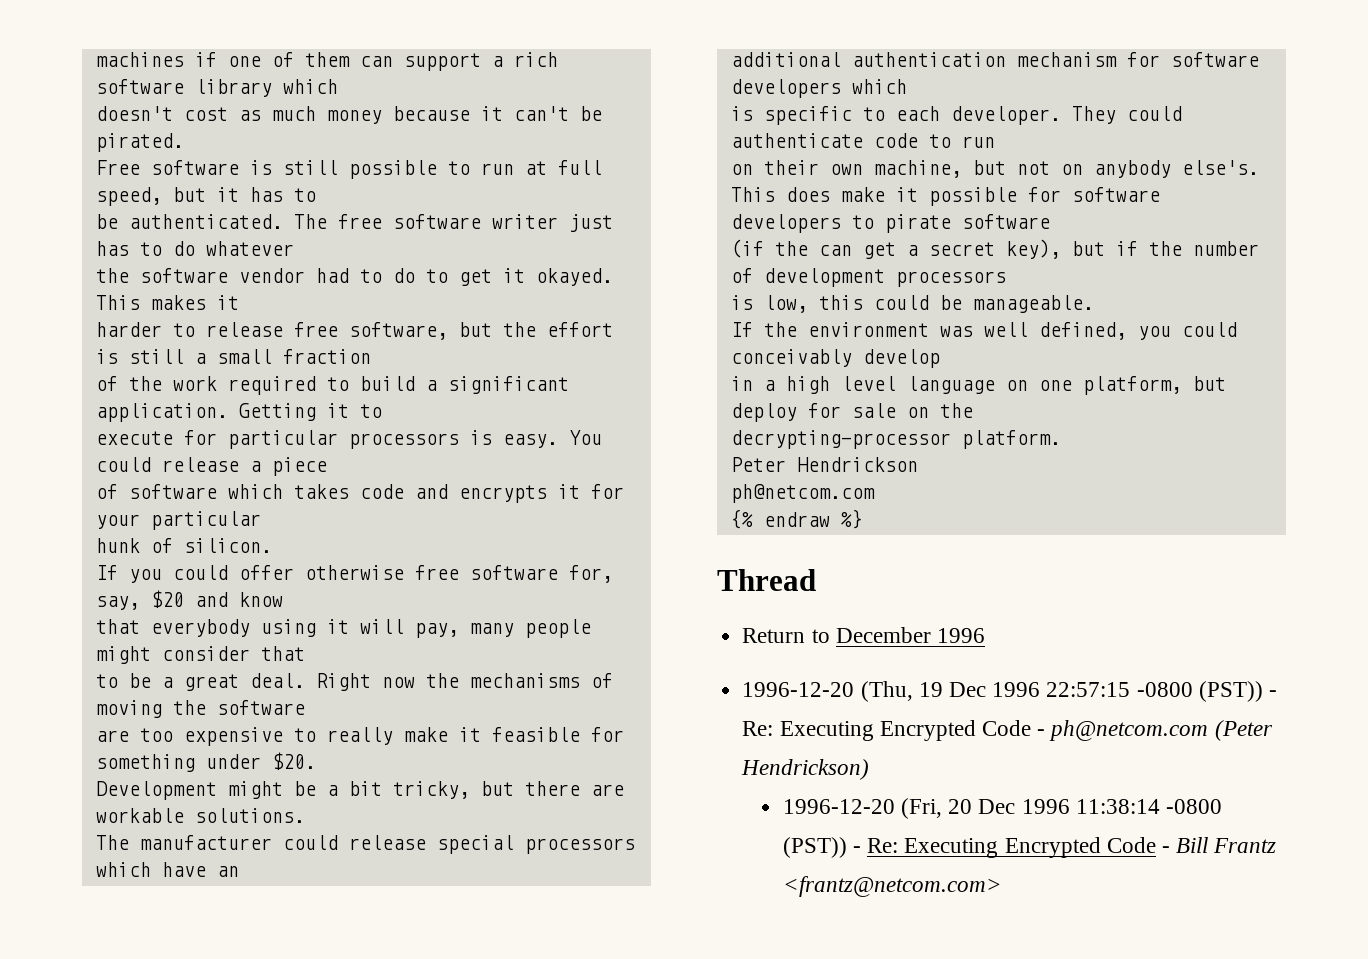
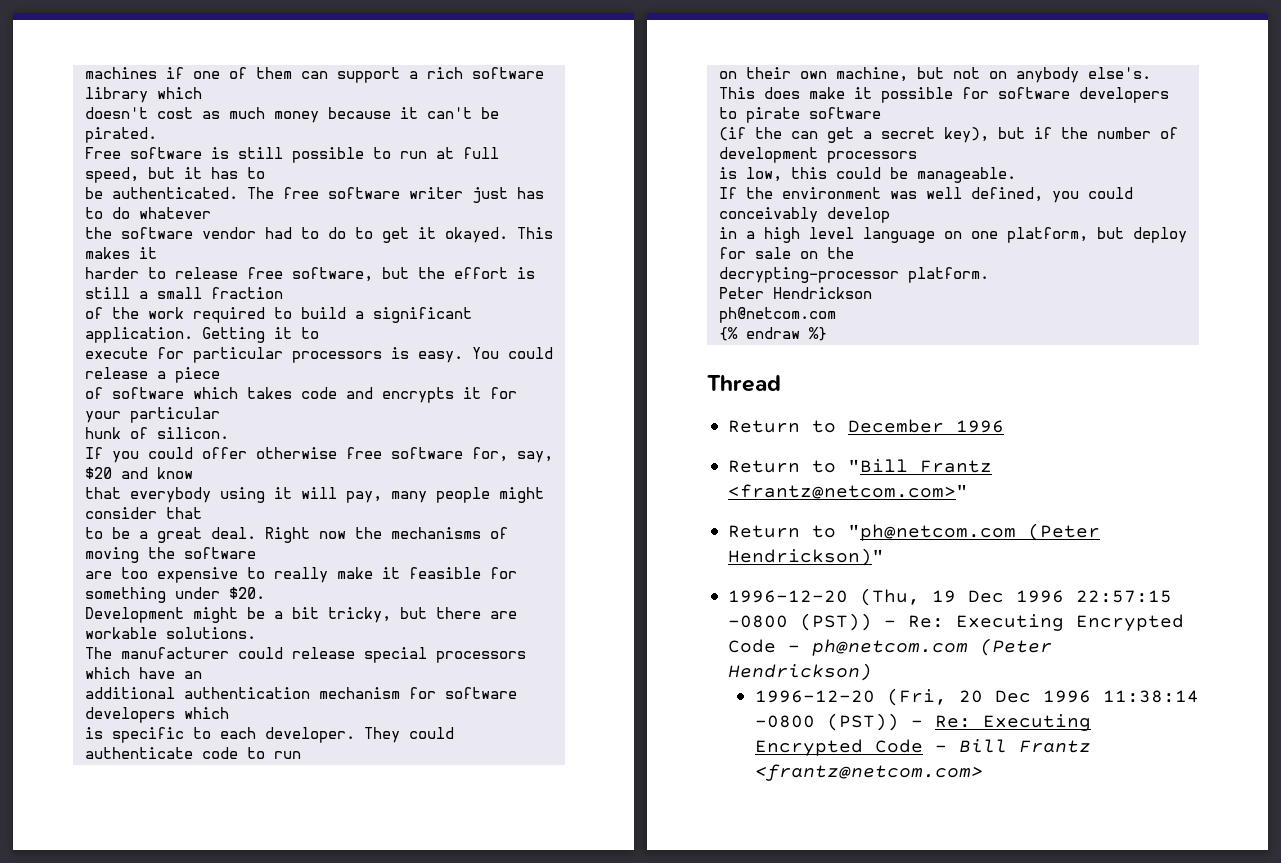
+ Return to "Bill Frantz <frantz@netcom.com>"
+ Return to "ph@netcom.com (Peter Hendrickson)"

